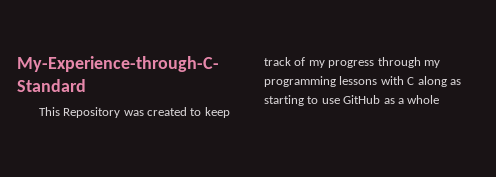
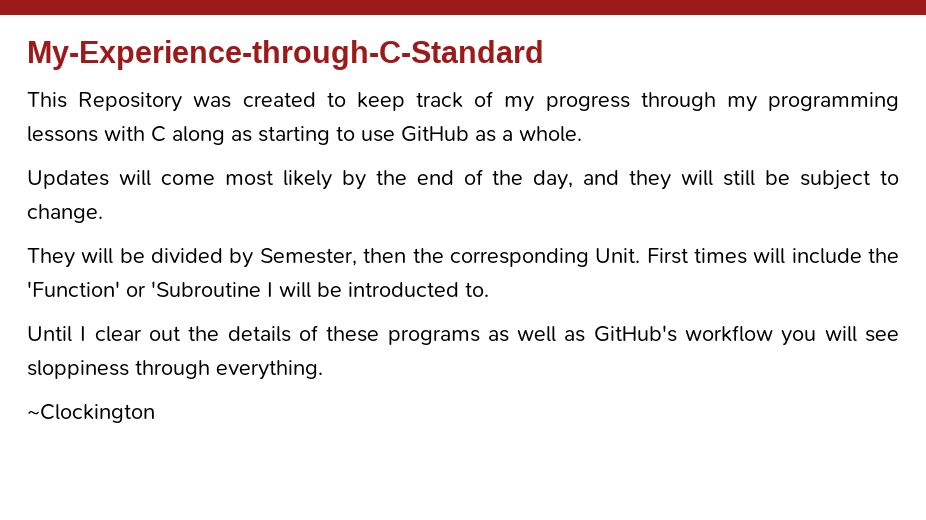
- This Repository was created to keep track of my progress through my programming lessons with C along as starting to use GitHub as a whole
+ This Repository was created to keep track of my progress through my programming lessons with C along as starting to use GitHub as a whole.
+ Updates will come most likely by the end of the day, and they will still be subject to change.
+ They will be divided by Semester, then the corresponding Unit. First times will include the 'Function' or 'Subroutine I will be introducted to.
+ Until I clear out the details of these programs as well as GitHub's workflow you will see sloppiness through everything.
+ ~Clockington

